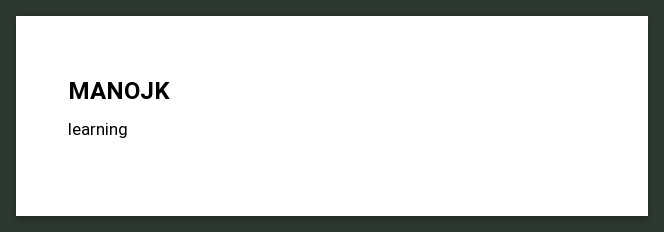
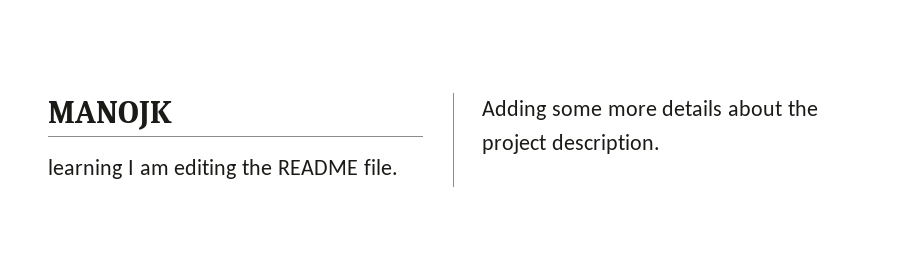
- learning
+ learning I am editing the README file. Adding some more details about the project description.

